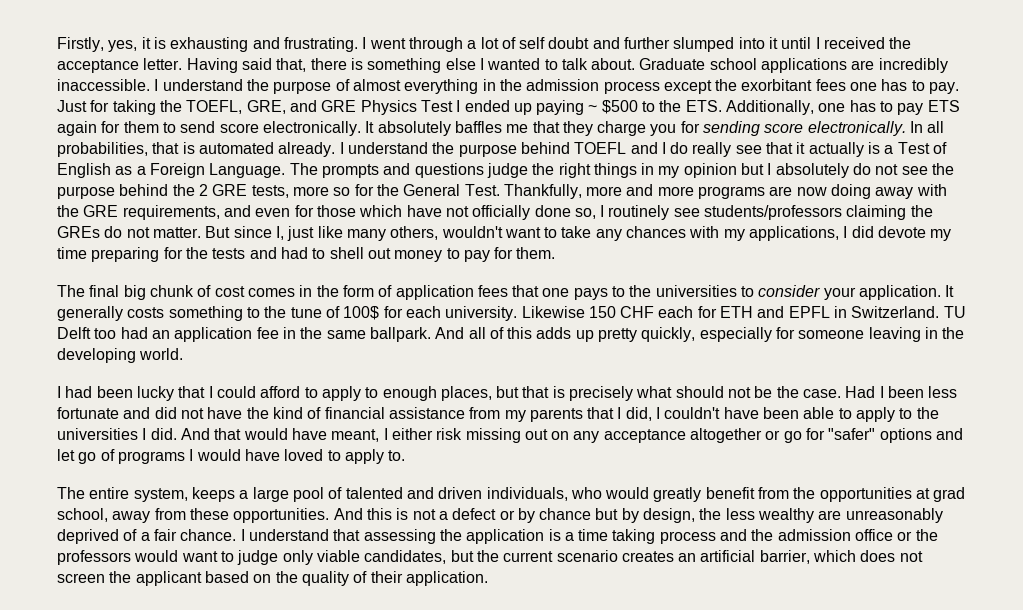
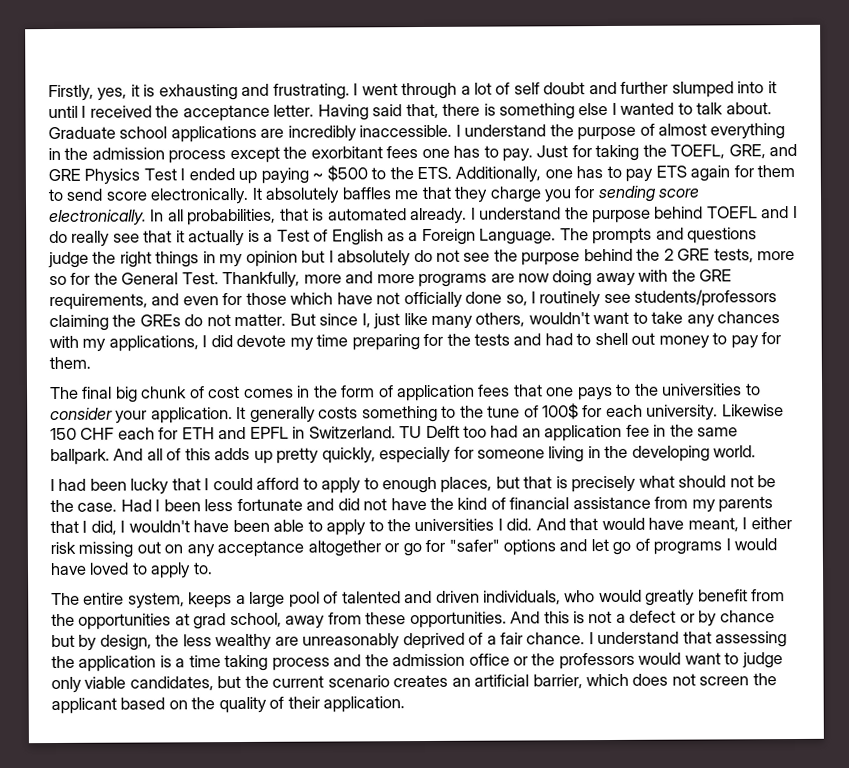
- And all of this adds up pretty quickly, especially for someone leaving in the developing world.
+ And all of this adds up pretty quickly, especially for someone living in the developing world.
- Had I been less fortunate and did not have the kind of financial assistance from my parents that I did, I couldn't have been able to apply to the universities I did.
+ Had I been less fortunate and did not have the kind of financial assistance from my parents that I did, I wouldn't have been able to apply to the universities I did.

